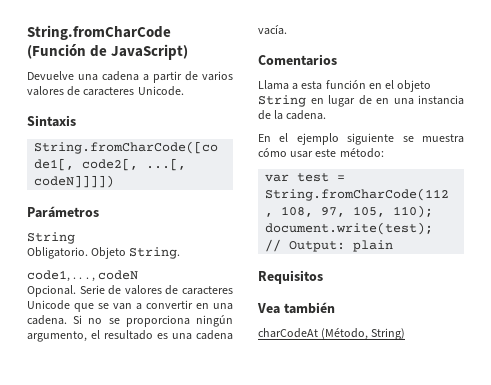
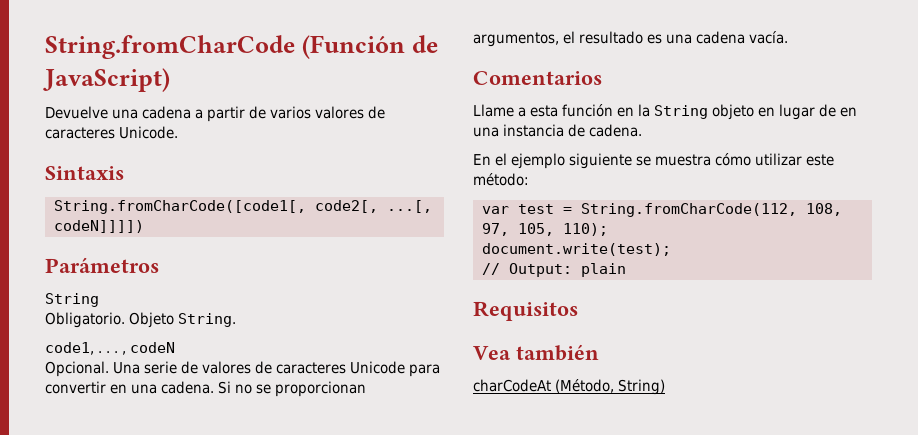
- Serie de valores de caracteres Unicode que se van a convertir en una cadena.
+ Una serie de valores de caracteres Unicode para convertir en una cadena.
- Si no se proporciona ningún argumento, el resultado es una cadena vacía.
+ Si no se proporcionan argumentos, el resultado es una cadena vacía.
- Llama a esta función en el objeto String en lugar de en una instancia de la cadena.
+ Llame a esta función en la String objeto en lugar de en una instancia de cadena.
- En el ejemplo siguiente se muestra cómo usar este método:
+ En el ejemplo siguiente se muestra cómo utilizar este método:

